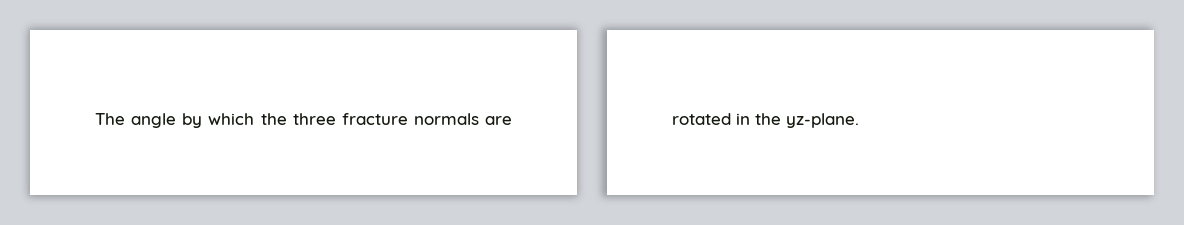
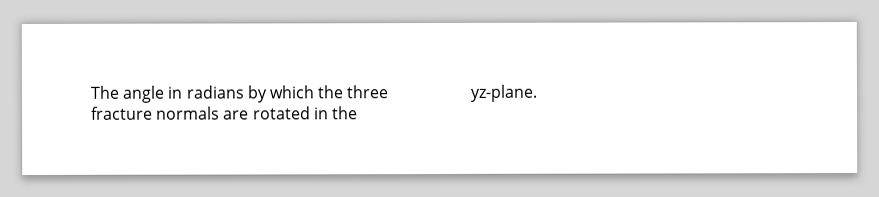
- The angle by which the three fracture normals are rotated in the yz-plane.
+ The angle in radians by which the three fracture normals are rotated in the yz-plane.

